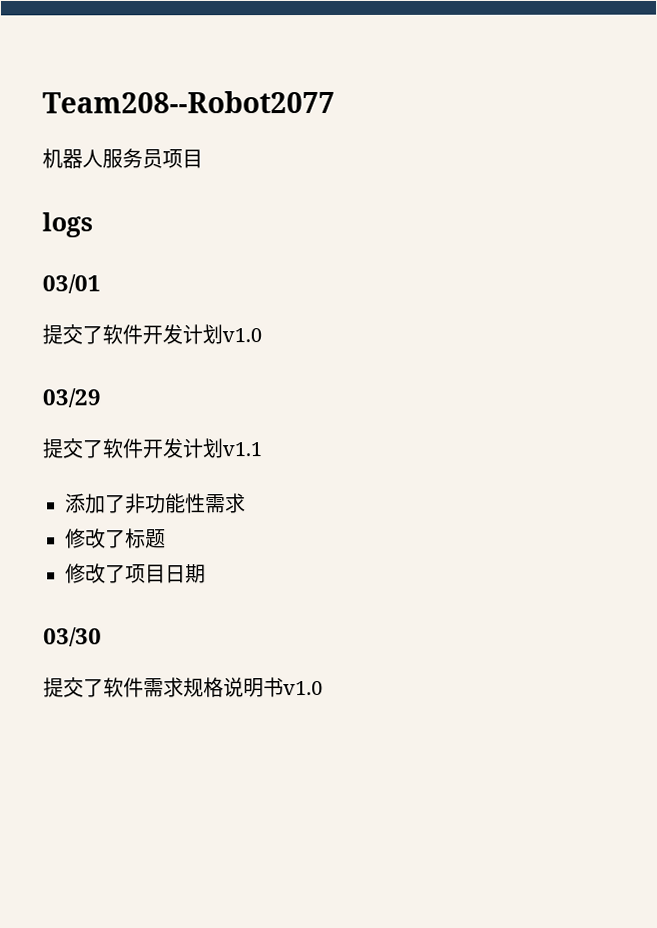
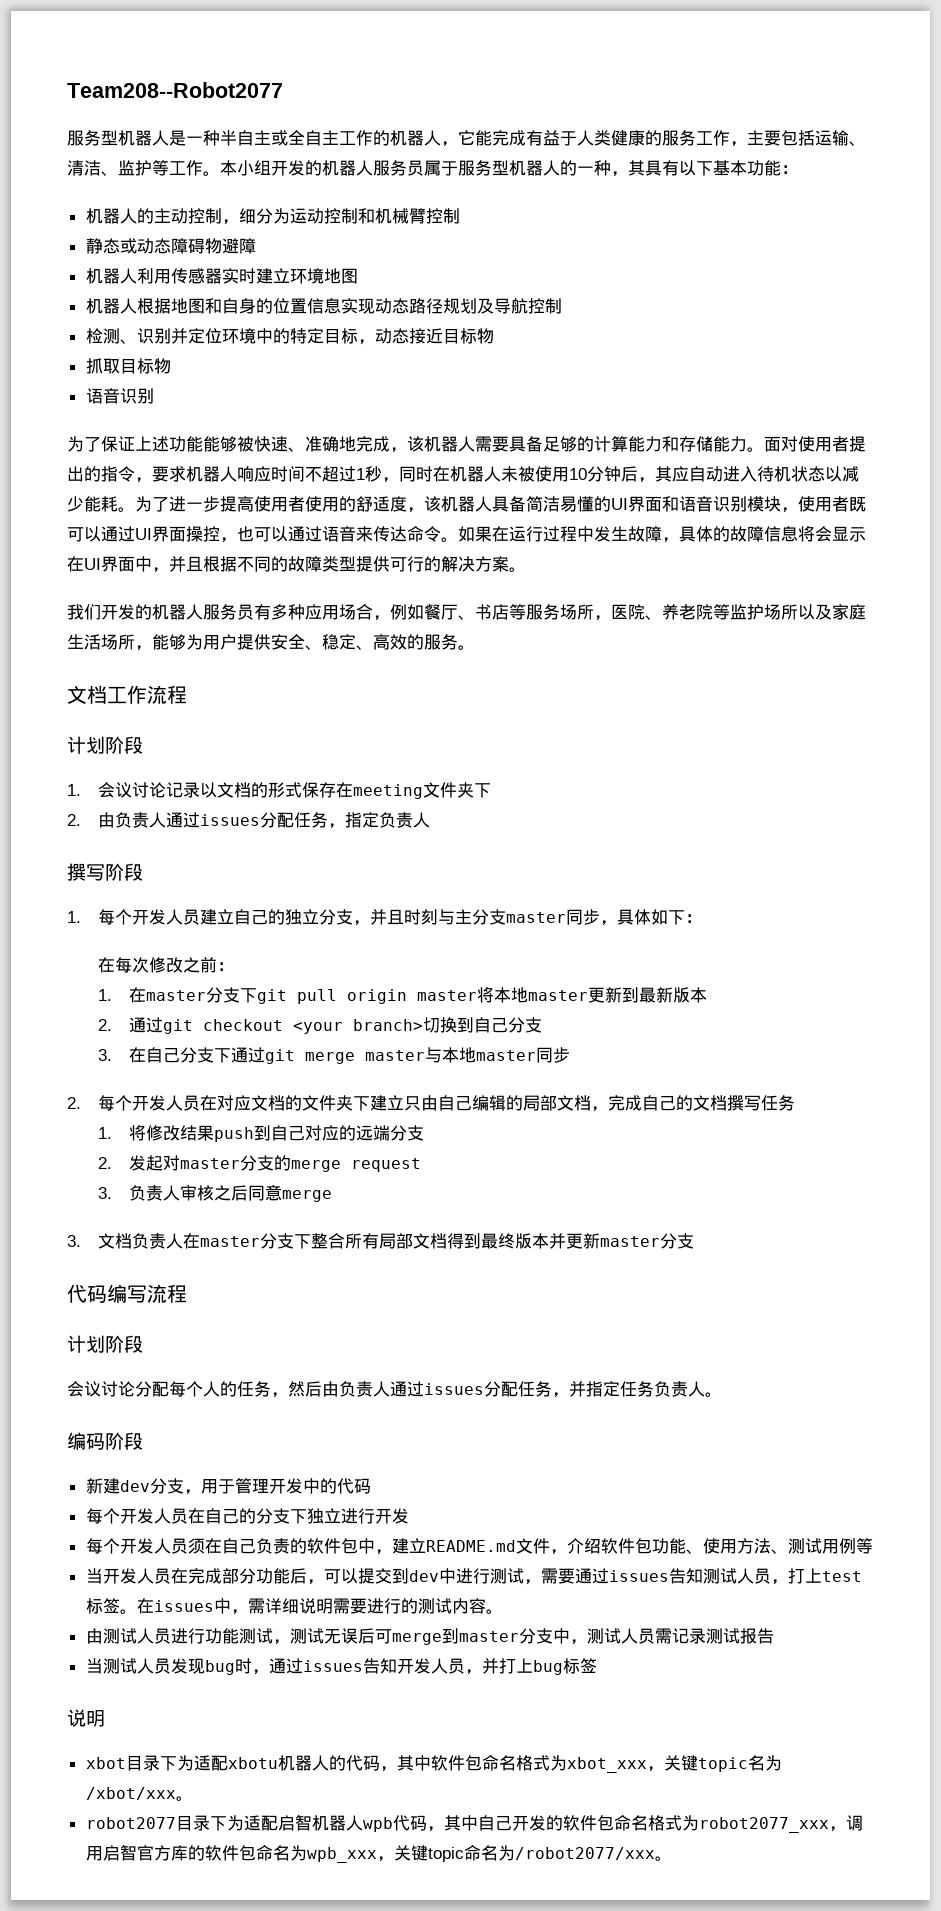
- 机器人服务员项目
- logs
- 03/01
- 提交了软件开发计划v1.0
- 03/29
- 提交了软件开发计划v1.1
- 添加了非功能性需求
- 修改了标题
- 修改了项目日期
- 03/30
- 提交了软件需求规格说明书v1.0
+ 服务型机器人是一种半自主或全自主工作的机器人，它能完成有益于人类健康的服务工作，主要包括运输、清洁、监护等工作。本小组开发的机器人服务员属于服务型机器人的一种，其具有以下基本功能：
+ 机器人的主动控制，细分为运动控制和机械臂控制
+ 静态或动态障碍物避障
+ 机器人利用传感器实时建立环境地图
+ 机器人根据地图和自身的位置信息实现动态路径规划及导航控制
+ 检测、识别并定位环境中的特定目标，动态接近目标物
+ 抓取目标物
+ 语音识别
+ 为了保证上述功能能够被快速、准确地完成，该机器人需要具备足够的计算能力和存储能力。面对使用者提出的指令，要求机器人响应时间不超过1秒，同时在机器人未被使用10分钟后，其应自动进入待机状态以减少能耗。为了进一步提高使用者使用的舒适度，该机器人具备简洁易懂的UI界面和语音识别模块，使用者既可以通过UI界面操控，也可以通过语音来传达命令。如果在运行过程中发生故障，具体的故障信息将会显示在UI界面中，并且根据不同的故障类型提供可行的解决方案。
+ 我们开发的机器人服务员有多种应用场合，例如餐厅、书店等服务场所，医院、养老院等监护场所以及家庭生活场所，能够为用户提供安全、稳定、高效的服务。
+ 文档工作流程
+ 计划阶段
+ 1.会议讨论记录以文档的形式保存在meeting文件夹下
+ 2.由负责人通过issues分配任务，指定负责人
+ 撰写阶段
+ 1.每个开发人员建立自己的独立分支，并且时刻与主分支master同步，具体如下：
+ 在每次修改之前：
+ 1.在master分支下git pull origin master将本地master更新到最新版本
+ 2.通过git checkout <your branch>切换到自己分支
+ 3.在自己分支下通过git merge master与本地master同步
+ 2.每个开发人员在对应文档的文件夹下建立只由自己编辑的局部文档，完成自己的文档撰写任务
+ 1.将修改结果push到自己对应的远端分支
+ 2.发起对master分支的merge request
+ 3.负责人审核之后同意merge
+ 3.文档负责人在master分支下整合所有局部文档得到最终版本并更新master分支
+ 代码编写流程
+ 计划阶段
+ 会议讨论分配每个人的任务，然后由负责人通过issues分配任务，并指定任务负责人。
+ 编码阶段
+ 新建dev分支，用于管理开发中的代码
+ 每个开发人员在自己的分支下独立进行开发
+ 每个开发人员须在自己负责的软件包中，建立README.md文件，介绍软件包功能、使用方法、测试用例等
+ 当开发人员在完成部分功能后，可以提交到dev中进行测试，需要通过issues告知测试人员，打上test标签。在issues中，需详细说明需要进行的测试内容。
+ 由测试人员进行功能测试，测试无误后可merge到master分支中，测试人员需记录测试报告
+ 当测试人员发现bug时，通过issues告知开发人员，并打上bug标签
+ 说明
+ xbot目录下为适配xbotu机器人的代码，其中软件包命名格式为xbot_xxx，关键topic名为/xbot/xxx。
+ robot2077目录下为适配启智机器人wpb代码，其中自己开发的软件包命名格式为robot2077_xxx，调用启智官方库的软件包命名为wpb_xxx，关键topic命名为/robot2077/xxx。

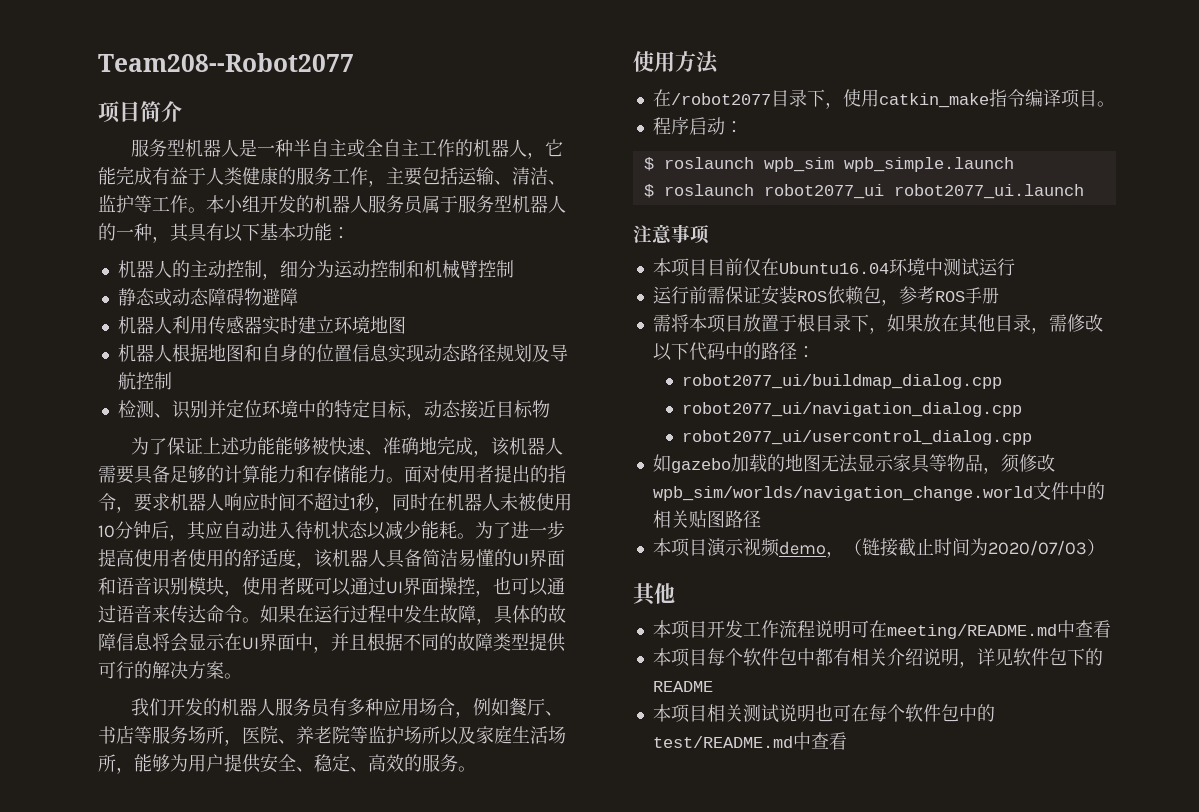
+ 项目简介
- 抓取目标物
- 语音识别
- 文档工作流程
- 计划阶段
- 1.会议讨论记录以文档的形式保存在meeting文件夹下
- 2.由负责人通过issues分配任务，指定负责人
- 撰写阶段
- 1.每个开发人员建立自己的独立分支，并且时刻与主分支master同步，具体如下：
- 在每次修改之前：
- 1.在master分支下git pull origin master将本地master更新到最新版本
- 2.通过git checkout <your branch>切换到自己分支
- 3.在自己分支下通过git merge master与本地master同步
- 2.每个开发人员在对应文档的文件夹下建立只由自己编辑的局部文档，完成自己的文档撰写任务
- 1.将修改结果push到自己对应的远端分支
- 2.发起对master分支的merge request
- 3.负责人审核之后同意merge
- 3.文档负责人在master分支下整合所有局部文档得到最终版本并更新master分支
- 代码编写流程
- 计划阶段
- 会议讨论分配每个人的任务，然后由负责人通过issues分配任务，并指定任务负责人。
- 编码阶段
- 新建dev分支，用于管理开发中的代码
- 每个开发人员在自己的分支下独立进行开发
- 每个开发人员须在自己负责的软件包中，建立README.md文件，介绍软件包功能、使用方法、测试用例等
- 当开发人员在完成部分功能后，可以提交到dev中进行测试，需要通过issues告知测试人员，打上test标签。在issues中，需详细说明需要进行的测试内容。
- 由测试人员进行功能测试，测试无误后可merge到master分支中，测试人员需记录测试报告
- 当测试人员发现bug时，通过issues告知开发人员，并打上bug标签
- 说明
- xbot目录下为适配xbotu机器人的代码，其中软件包命名格式为xbot_xxx，关键topic名为/xbot/xxx。
- robot2077目录下为适配启智机器人wpb代码，其中自己开发的软件包命名格式为robot2077_xxx，调用启智官方库的软件包命名为wpb_xxx，关键topic命名为/robot2077/xxx。
+ 使用方法
+ 在/robot2077目录下，使用catkin_make指令编译项目。
+ 程序启动：
+ $ roslaunch wpb_sim wpb_simple.launch
+ $ roslaunch robot2077_ui robot2077_ui.launch
+ 注意事项
+ 本项目目前仅在Ubuntu16.04环境中测试运行
+ 运行前需保证安装ROS依赖包，参考ROS手册
+ 需将本项目放置于根目录下，如果放在其他目录，需修改以下代码中的路径：
+ robot2077_ui/buildmap_dialog.cpp
+ robot2077_ui/navigation_dialog.cpp
+ robot2077_ui/usercontrol_dialog.cpp
+ 如gazebo加载的地图无法显示家具等物品，须修改wpb_sim/worlds/navigation_change.world文件中的相关贴图路径
+ 本项目演示视频demo，（链接截止时间为2020/07/03）
+ 其他
+ 本项目开发工作流程说明可在meeting/README.md中查看
+ 本项目每个软件包中都有相关介绍说明，详见软件包下的README
+ 本项目相关测试说明也可在每个软件包中的test/README.md中查看

